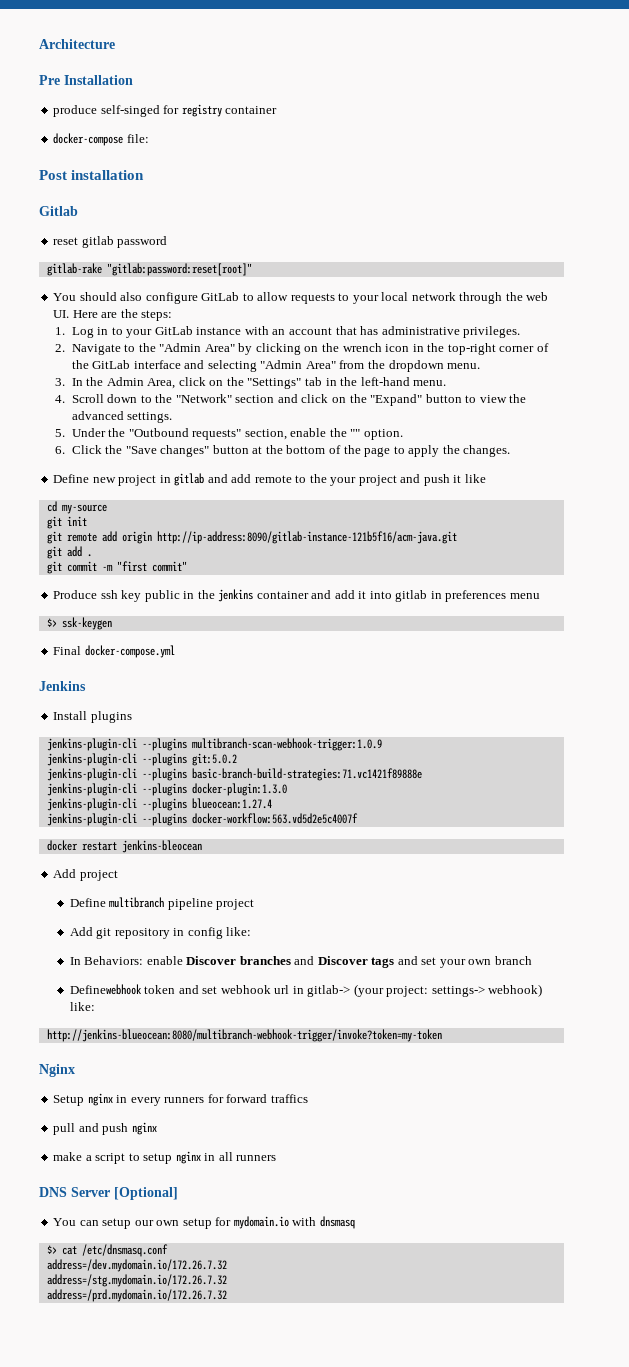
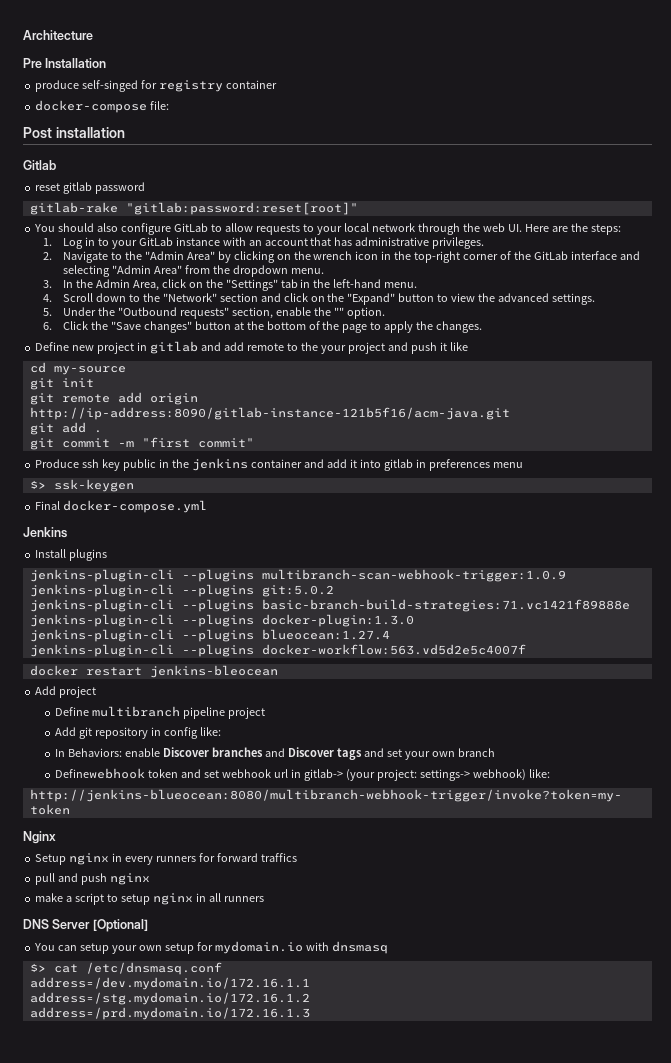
- You can setup our own setup for mydomain.io with dnsmasq
+ You can setup your own setup for mydomain.io with dnsmasq
- address=/dev.mydomain.io/172.26.7.32
- address=/stg.mydomain.io/172.26.7.32
- address=/prd.mydomain.io/172.26.7.32
+ address=/dev.mydomain.io/172.16.1.1
+ address=/stg.mydomain.io/172.16.1.2
+ address=/prd.mydomain.io/172.16.1.3

